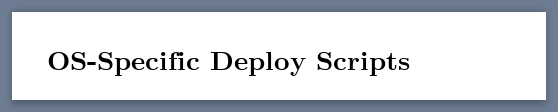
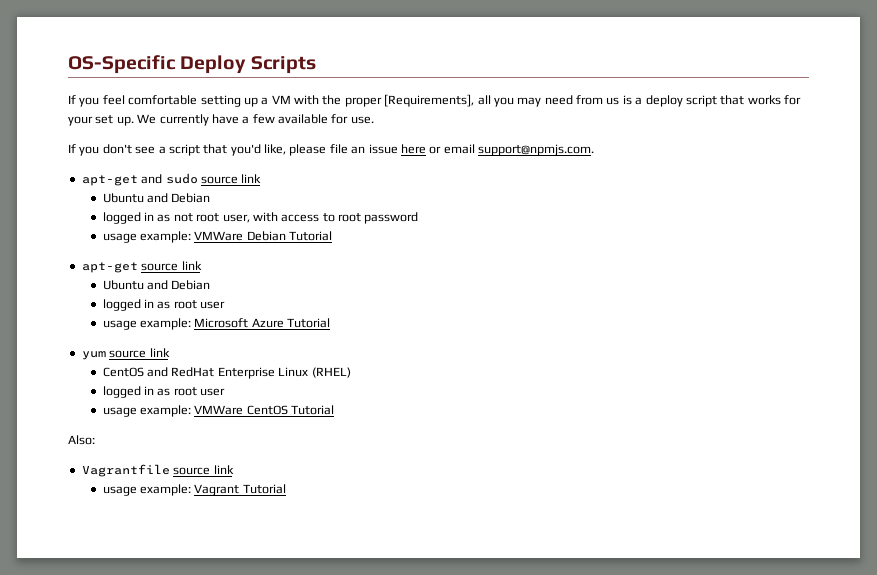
+ If you feel comfortable setting up a VM with the proper [Requirements], all you may need from us is a deploy script that works for your set up. We currently have a few available for use.
+ If you don't see a script that you'd like, please file an issue here or email support@npmjs.com.
+ apt-get and sudo source link
+ Ubuntu and Debian
+ logged in as not root user, with access to root password
+ usage example: VMWare Debian Tutorial
+ apt-get source link
+ Ubuntu and Debian
+ logged in as root user
+ usage example: Microsoft Azure Tutorial
+ yum source link
+ CentOS and RedHat Enterprise Linux (RHEL)
+ logged in as root user
+ usage example: VMWare CentOS Tutorial
+ Also:
+ Vagrantfile source link
+ usage example: Vagrant Tutorial

